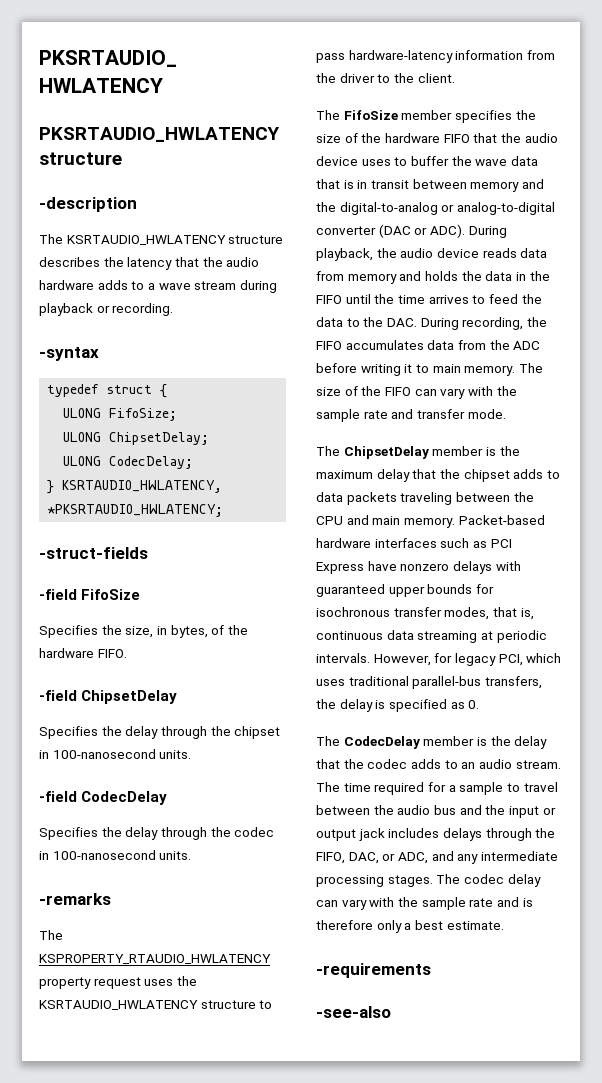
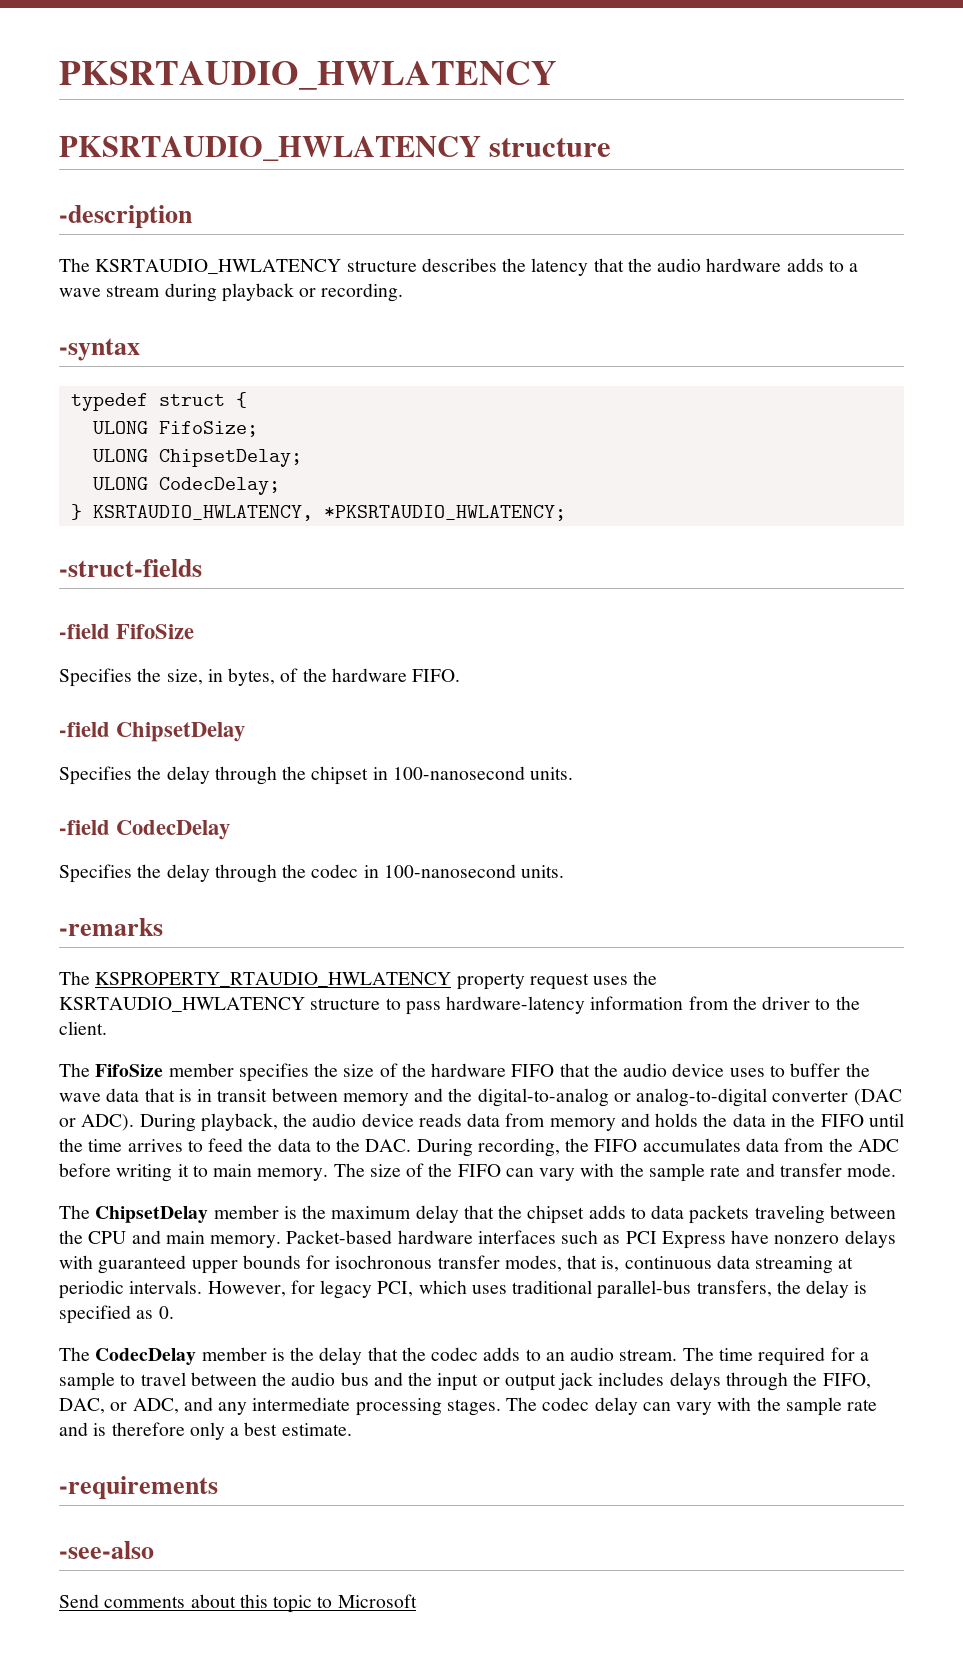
+ Send comments about this topic to Microsoft

